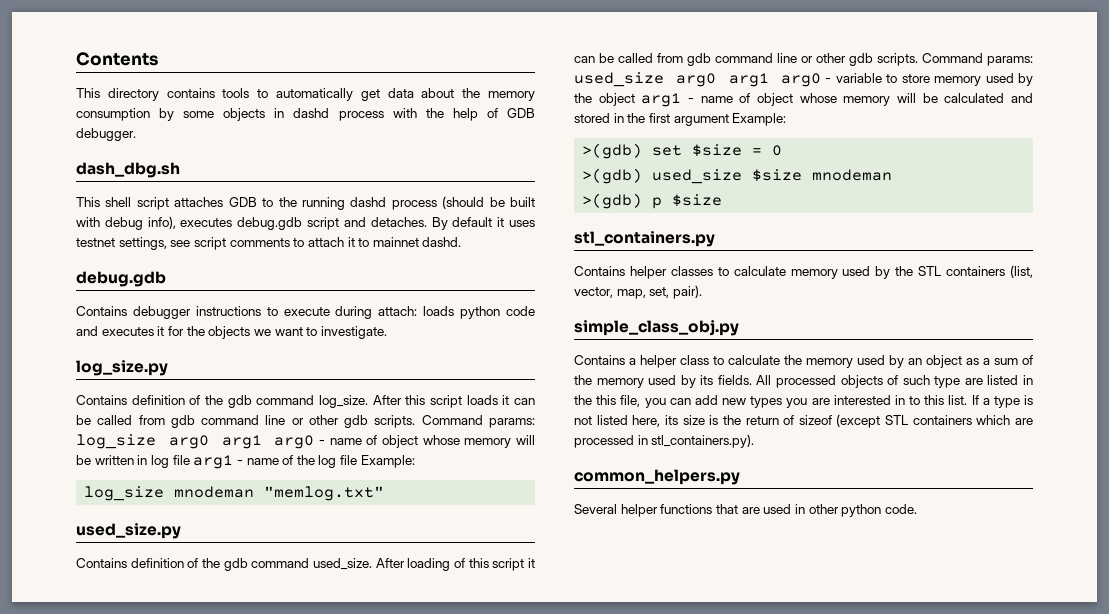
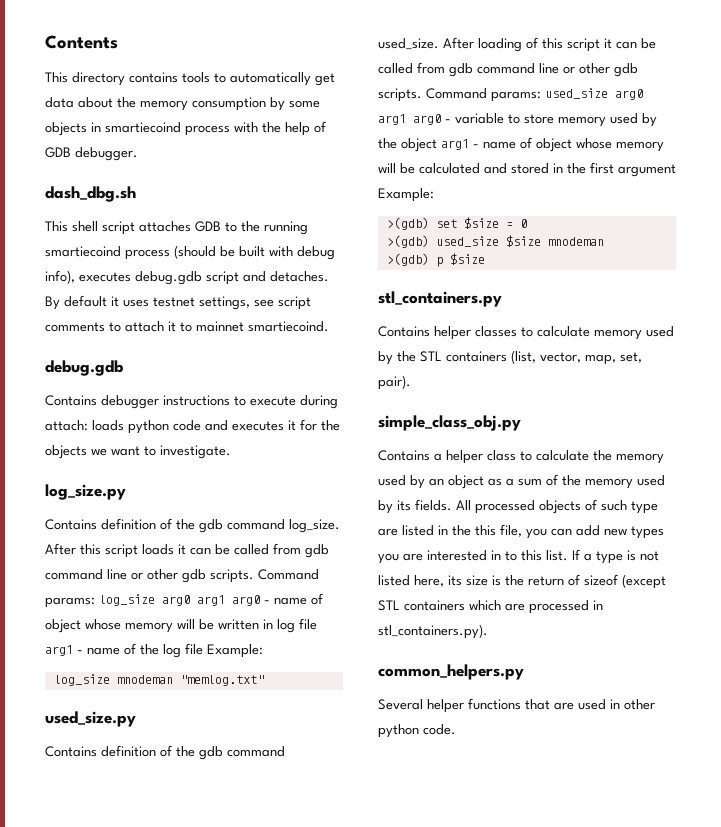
- This directory contains tools to automatically get data about the memory consumption by some objects in dashd process with the help of GDB debugger.
+ This directory contains tools to automatically get data about the memory consumption by some objects in smartiecoind process with the help of GDB debugger.
- This shell script attaches GDB to the running dashd process (should be built with debug info), executes debug.gdb script and detaches.
+ This shell script attaches GDB to the running smartiecoind process (should be built with debug info), executes debug.gdb script and detaches.
- By default it uses testnet settings, see script comments to attach it to mainnet dashd.
+ By default it uses testnet settings, see script comments to attach it to mainnet smartiecoind.

